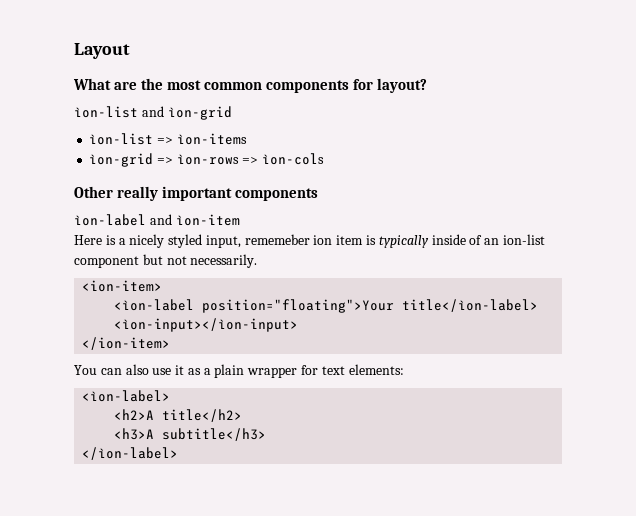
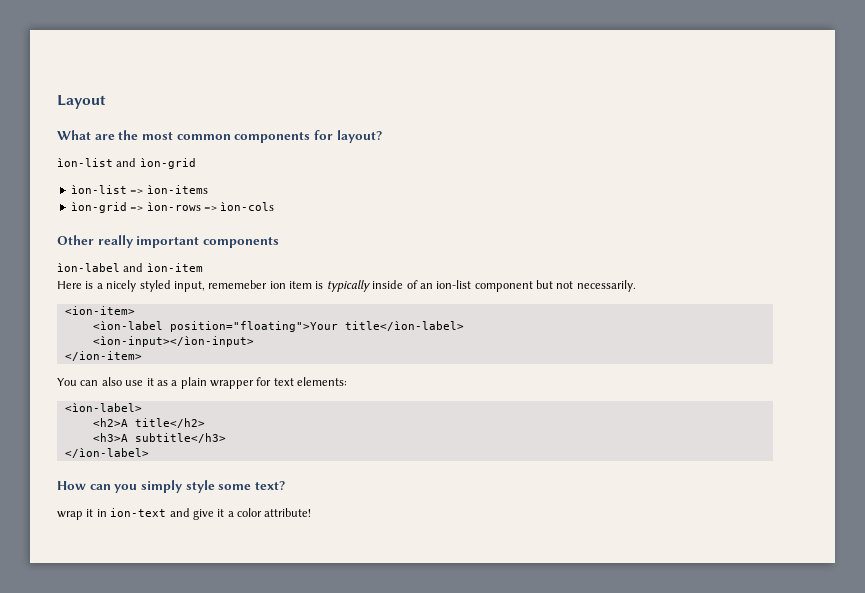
+ How can you simply style some text?
+ wrap it in ion-text and give it a color attribute!

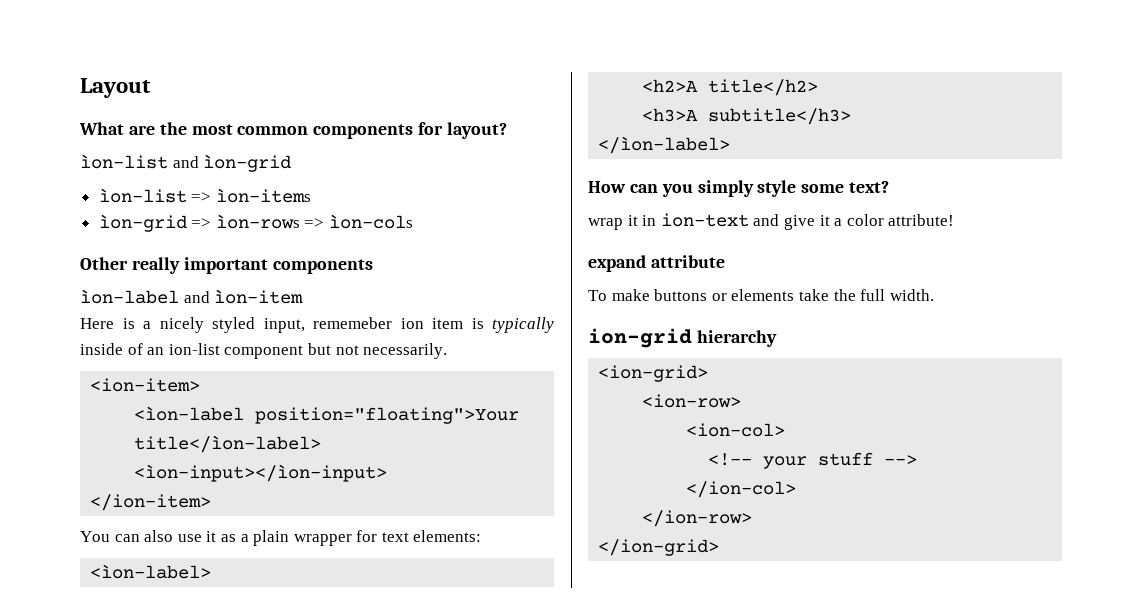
+ expand attribute
+ To make buttons or elements take the full width.
+ ion-grid hierarchy
+ <ion-grid>
+ <ion-row>
+ <ion-col>
+ <!-- your stuff -->
+ </ion-col>
+ </ion-row>
+ </ion-grid>

